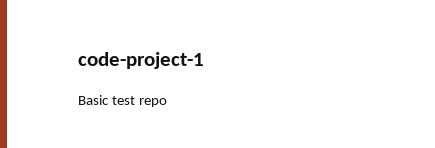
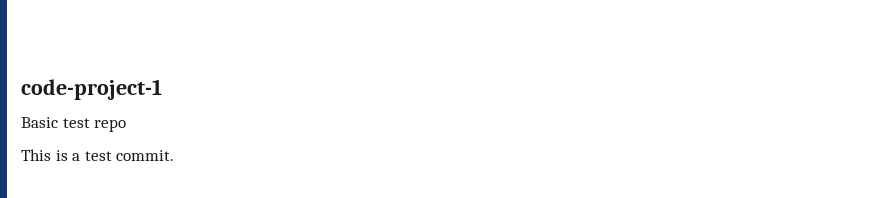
+ This is a test commit.

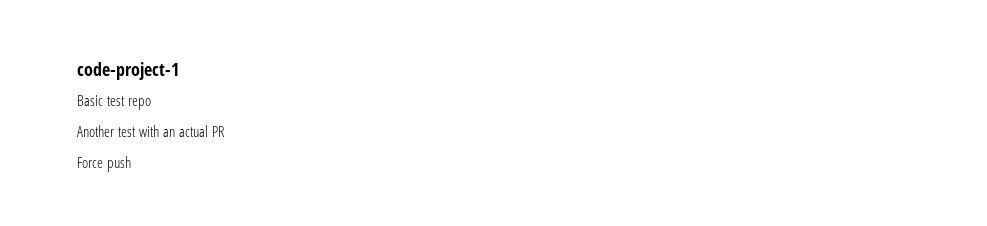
- This is a test commit.
+ Another test with an actual PR
+ Force push

